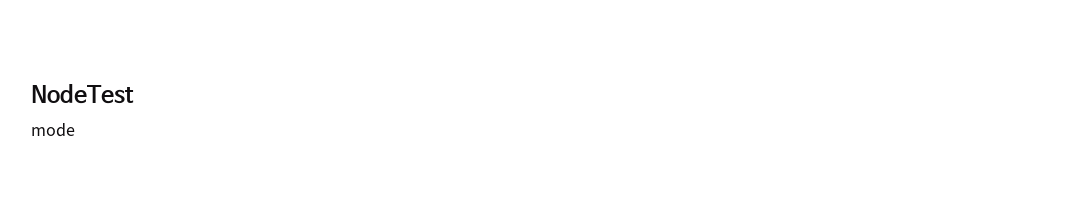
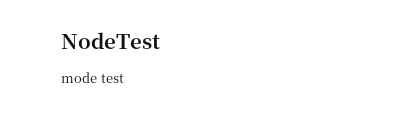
- mode
+ mode test

